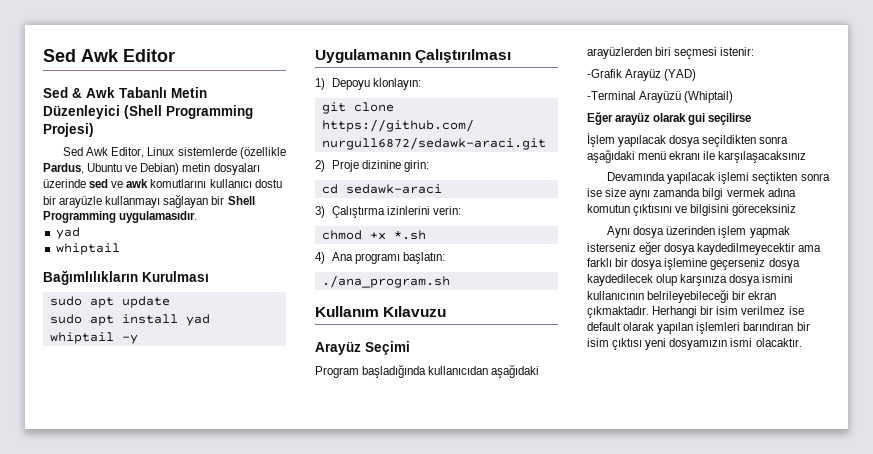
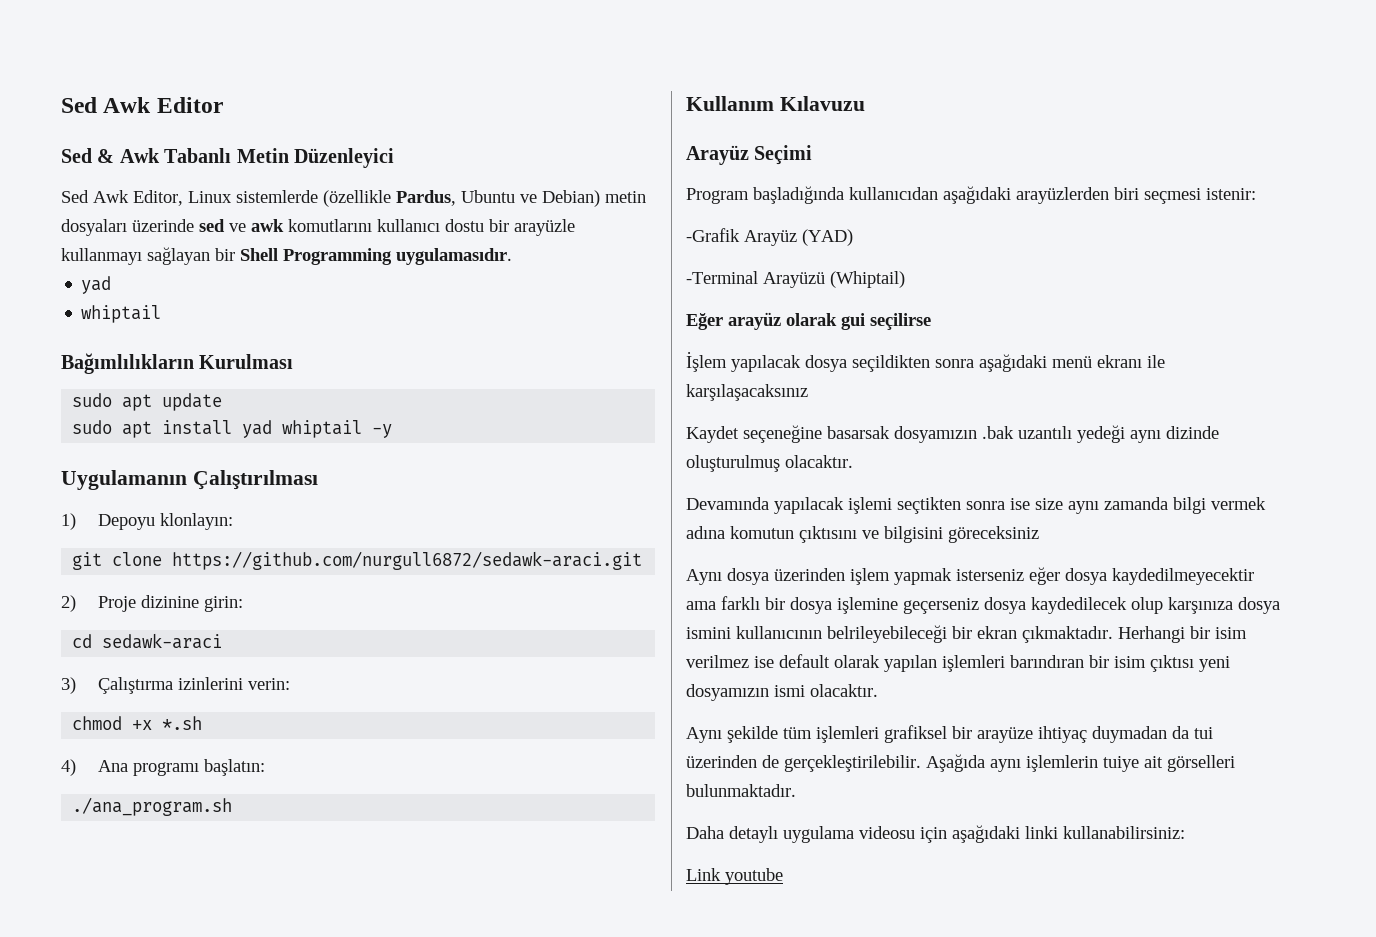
- Sed & Awk Tabanlı Metin Düzenleyici (Shell Programming Projesi)
+ Sed & Awk Tabanlı Metin Düzenleyici
+ Kaydet seçeneğine basarsak dosyamızın .bak uzantılı yedeği aynı dizinde oluşturulmuş olacaktır.
+ Aynı şekilde tüm işlemleri grafiksel bir arayüze ihtiyaç duymadan da tui üzerinden de gerçekleştirilebilir. Aşağıda aynı işlemlerin tuiye ait görselleri bulunmaktadır.
+ Daha detaylı uygulama videosu için aşağıdaki linki kullanabilirsiniz:
+ Link youtube

